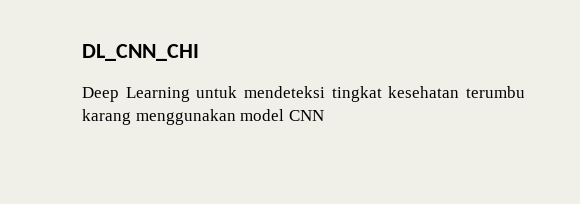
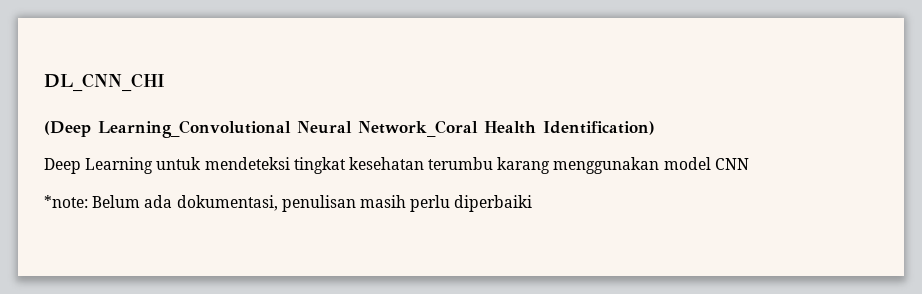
+ (Deep Learning_Convolutional Neural Network_Coral Health Identification)
+ *note: Belum ada dokumentasi, penulisan masih perlu diperbaiki

